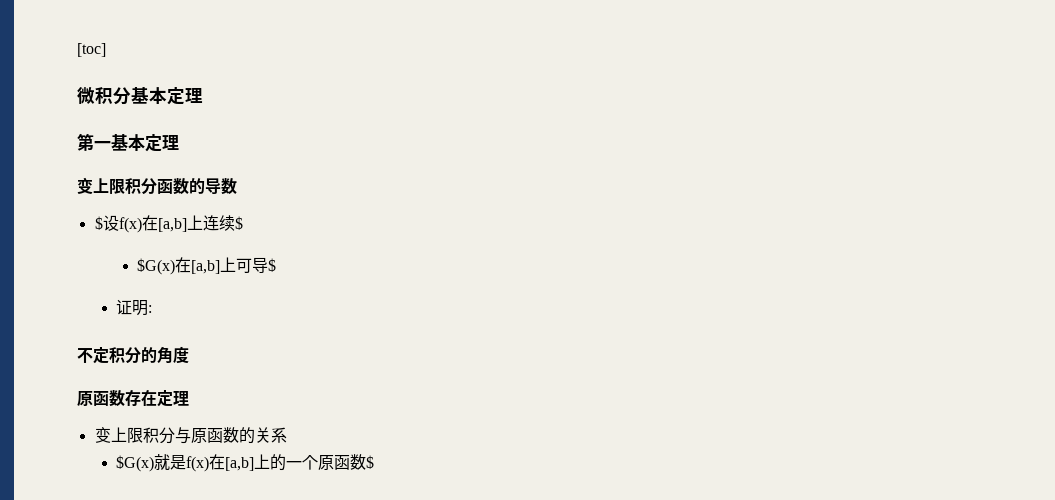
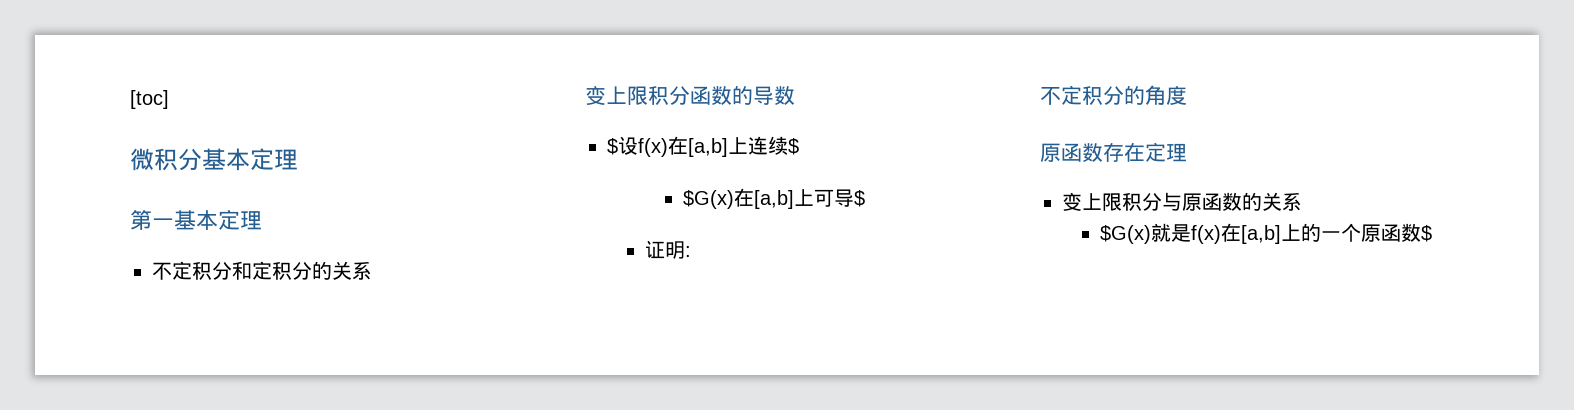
+ 不定积分和定积分的关系

